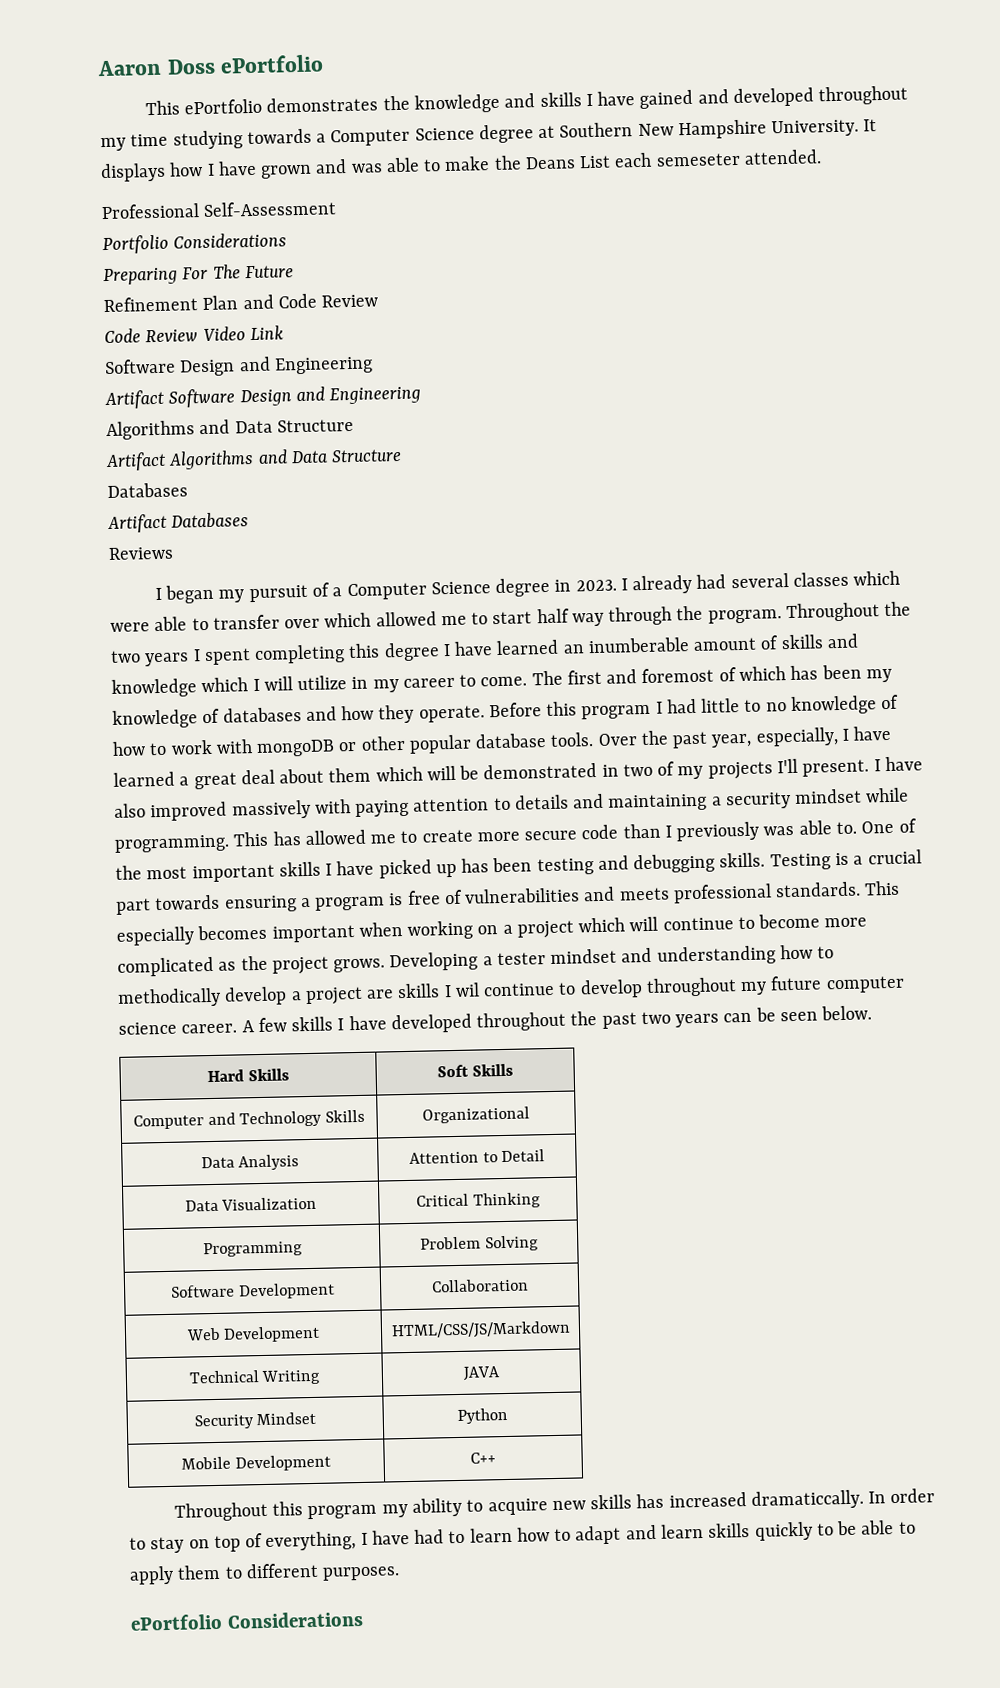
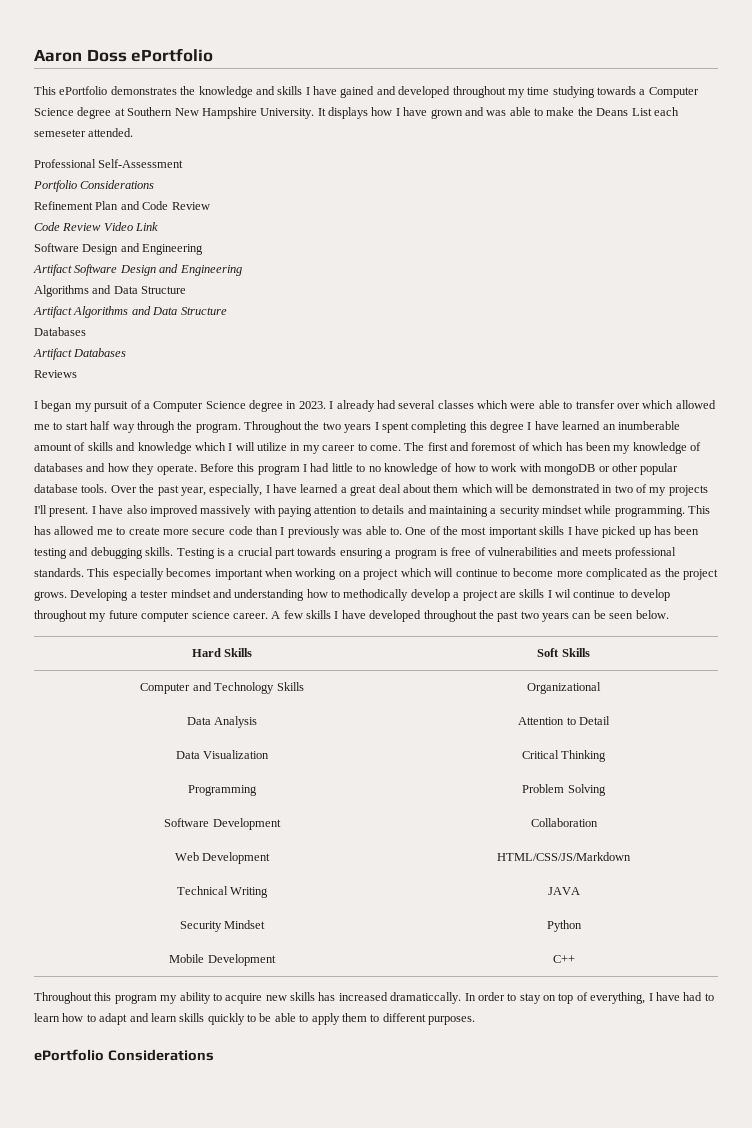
- Preparing For The Future

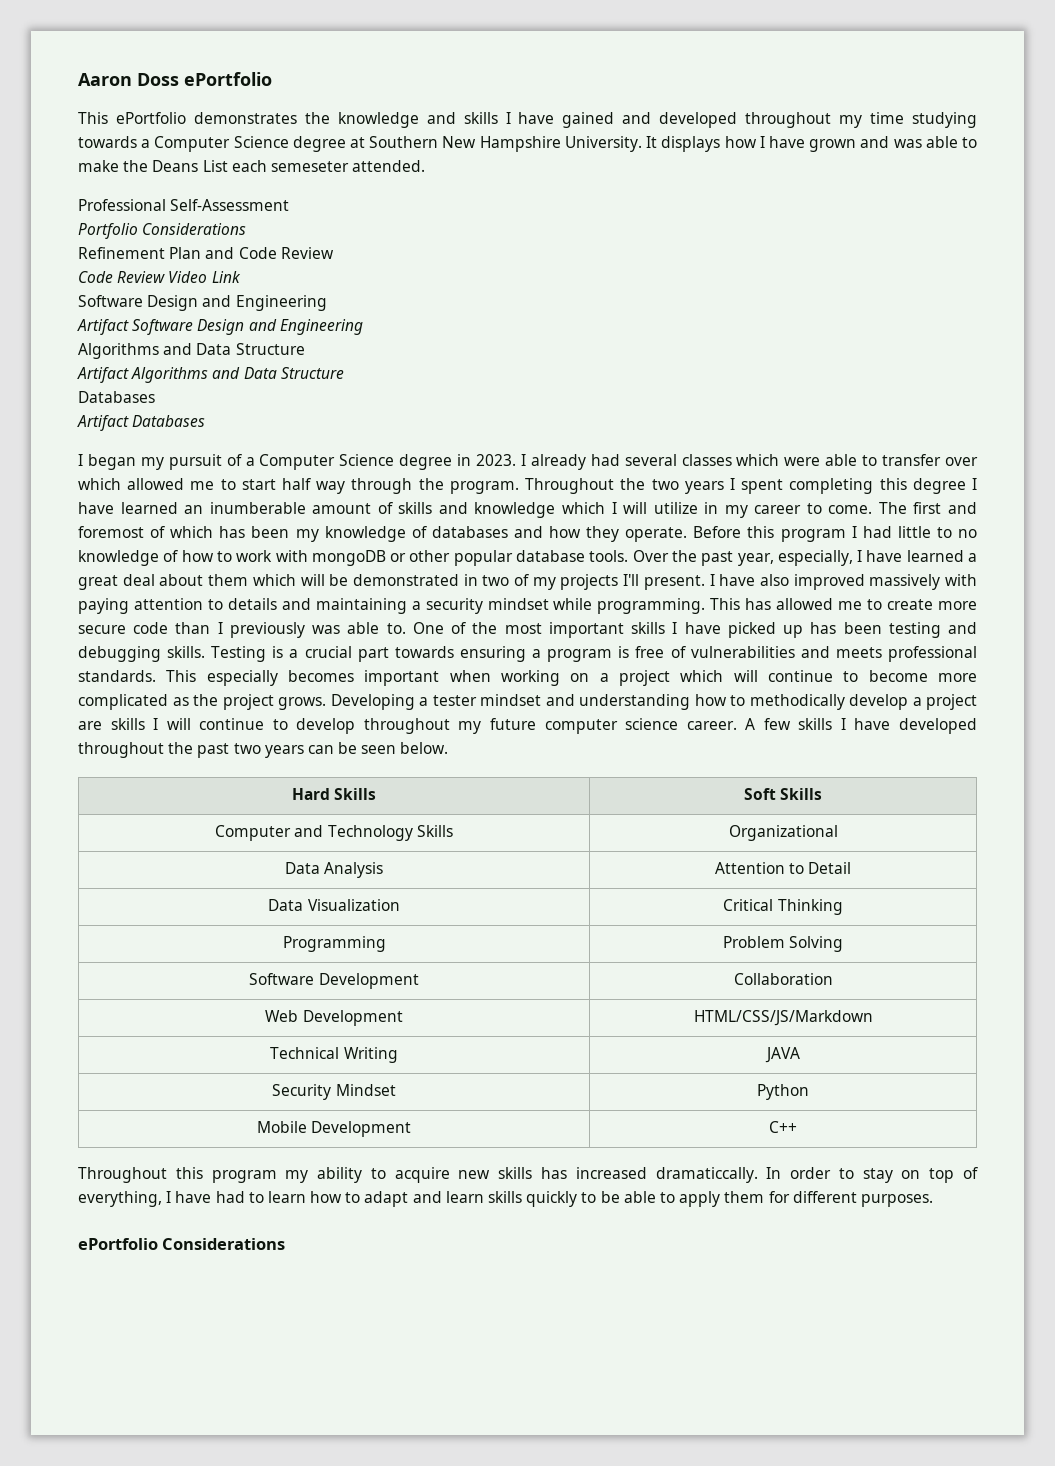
- Reviews
- Developing a tester mindset and understanding how to methodically develop a project are skills I wil continue to develop throughout my future computer science career.
+ Developing a tester mindset and understanding how to methodically develop a project are skills I will continue to develop throughout my future computer science career.
- In order to stay on top of everything, I have had to learn how to adapt and learn skills quickly to be able to apply them to different purposes.
+ In order to stay on top of everything, I have had to learn how to adapt and learn skills quickly to be able to apply them for different purposes.

